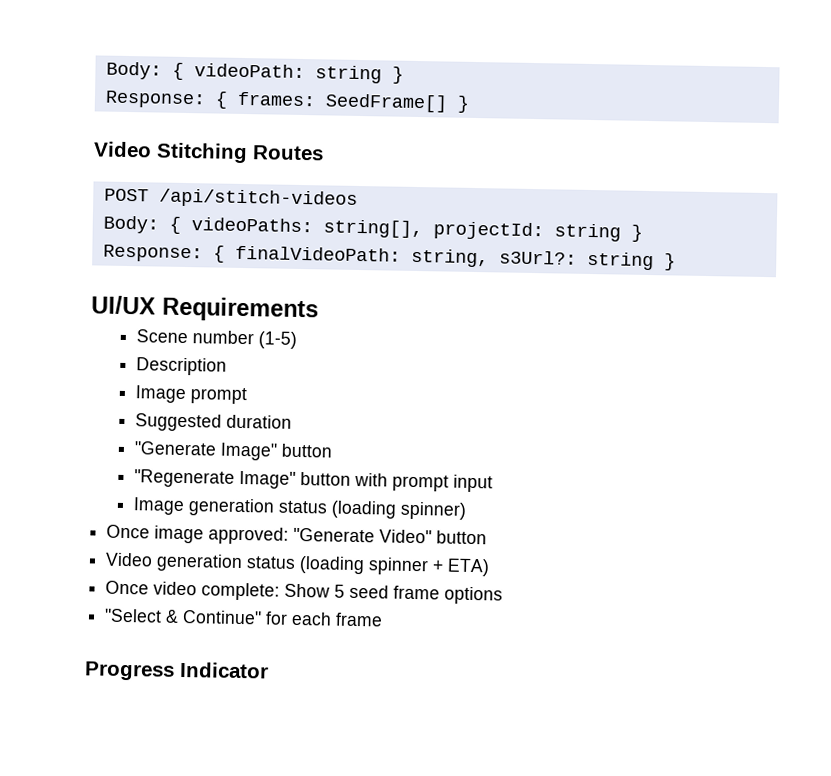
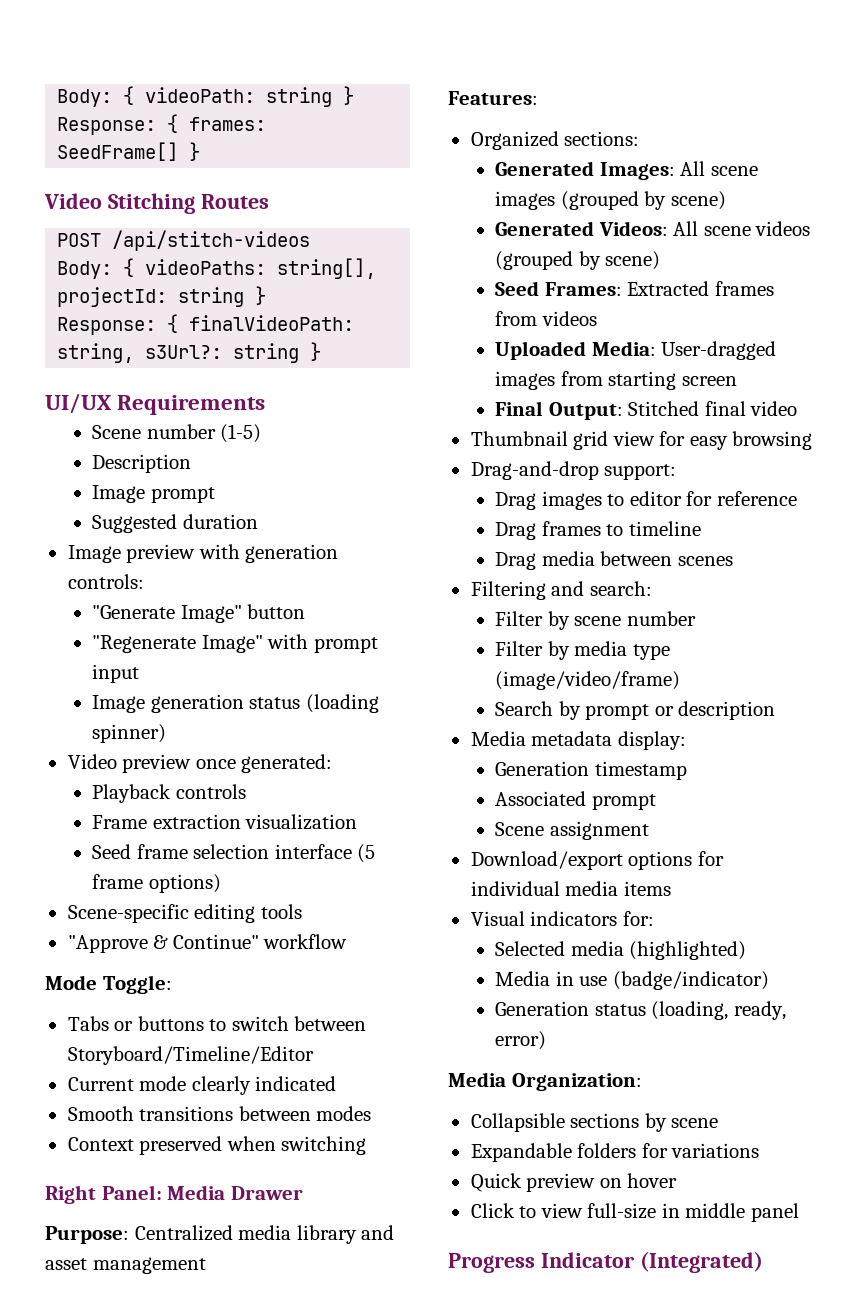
+ Image preview with generation controls:
- "Regenerate Image" button with prompt input
+ "Regenerate Image" with prompt input
- Once image approved: "Generate Video" button
- Video generation status (loading spinner + ETA)
- Once video complete: Show 5 seed frame options
- "Select & Continue" for each frame
+ Video preview once generated:
+ Playback controls
+ Frame extraction visualization
+ Seed frame selection interface (5 frame options)
+ Scene-specific editing tools
+ "Approve & Continue" workflow
+ Mode Toggle:
+ Tabs or buttons to switch between Storyboard/Timeline/Editor
+ Current mode clearly indicated
+ Smooth transitions between modes
+ Context preserved when switching
+ Right Panel: Media Drawer
+ Purpose: Centralized media library and asset management
+ Features:
+ Organized sections:
+ Generated Images: All scene images (grouped by scene)
+ Generated Videos: All scene videos (grouped by scene)
+ Seed Frames: Extracted frames from videos
+ Uploaded Media: User-dragged images from starting screen
+ Final Output: Stitched final video
+ Thumbnail grid view for easy browsing
+ Drag-and-drop support:
+ Drag images to editor for reference
+ Drag frames to timeline
+ Drag media between scenes
+ Filtering and search:
+ Filter by scene number
+ Filter by media type (image/video/frame)
+ Search by prompt or description
+ Media metadata display:
+ Generation timestamp
+ Associated prompt
+ Scene assignment
+ Download/export options for individual media items
+ Visual indicators for:
+ Selected media (highlighted)
+ Media in use (badge/indicator)
+ Generation status (loading, ready, error)
+ Media Organization:
+ Collapsible sections by scene
+ Expandable folders for variations
+ Quick preview on hover
+ Click to view full-size in middle panel
- Progress Indicator
+ Progress Indicator (Integrated)

